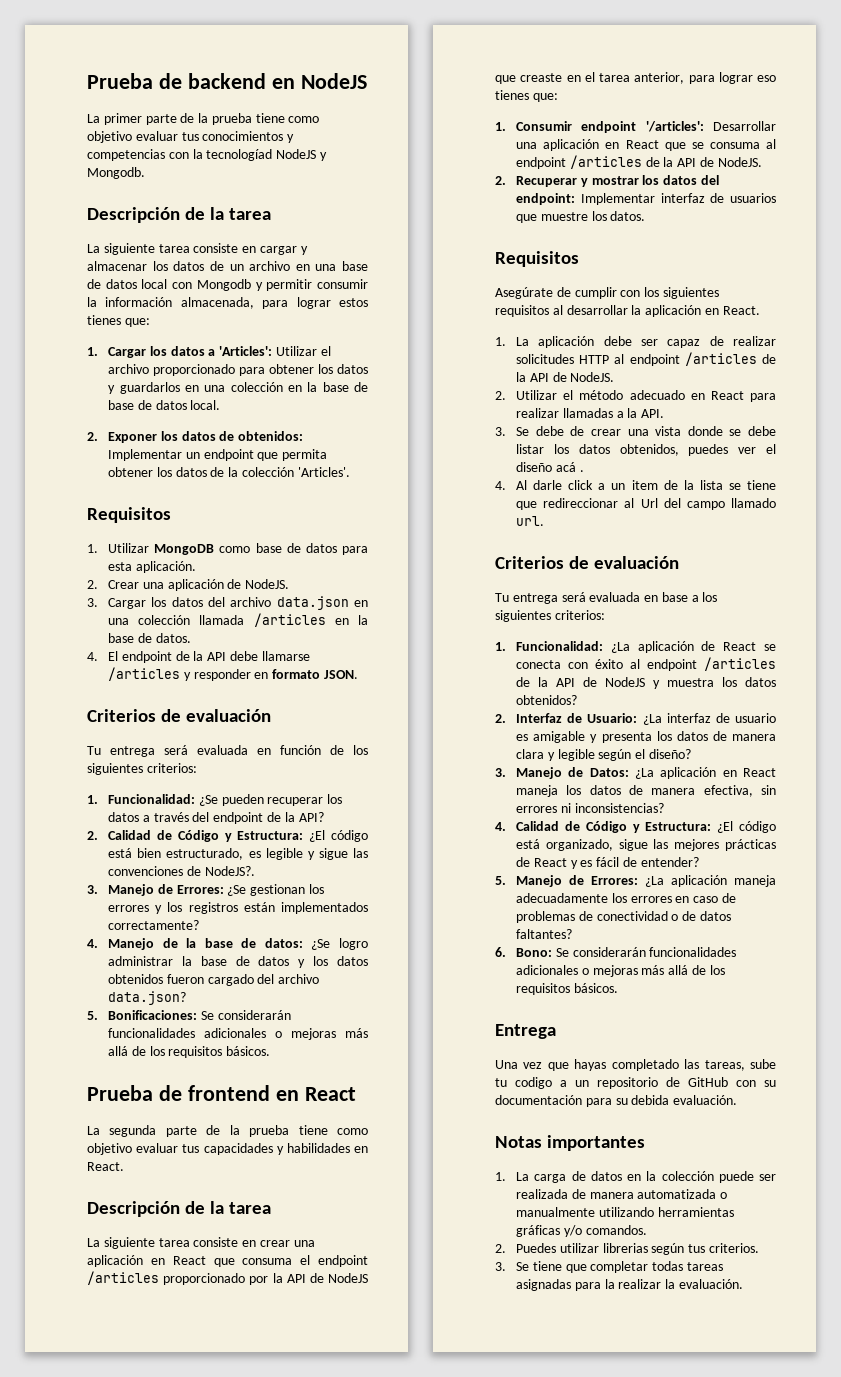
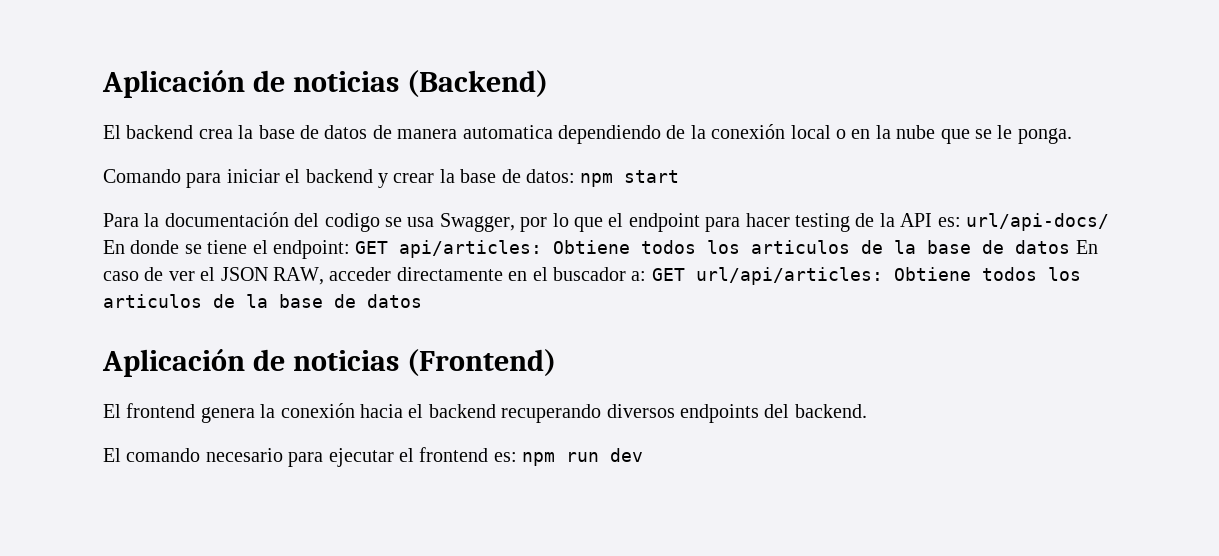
- Prueba de backend en NodeJS
- La primer parte de la prueba tiene como objetivo evaluar tus conocimientos y competencias con la tecnologíad NodeJS y Mongodb.
- Descripción de la tarea
- La siguiente tarea consiste en cargar y almacenar los datos de un archivo en una base de datos local con Mongodb y permitir consumir la información almacenada, para lograr estos tienes que:
- 1. Cargar los datos a 'Articles': Utilizar el archivo proporcionado para obtener los datos y guardarlos en una colección en la base de base de datos local.
- 2. Exponer los datos de obtenidos: Implementar un endpoint que permita obtener los datos de la colección 'Articles'.
- Requisitos
- 1. Utilizar MongoDB como base de datos para esta aplicación.
- 2. Crear una aplicación de NodeJS.
- 3. Cargar los datos del archivo data.json en una colección llamada /articles en la base de datos.
- 4. El endpoint de la API debe llamarse /articles y responder en formato JSON.
- Criterios de evaluación
- Tu entrega será evaluada en función de los siguientes criterios:
- 1. Funcionalidad: ¿Se pueden recuperar los datos a través del endpoint de la API?
- 2. Calidad de Código y Estructura: ¿El código está bien estructurado, es legible y sigue las convenciones de NodeJS?.
- 3. Manejo de Errores: ¿Se gestionan los errores y los registros están implementados correctamente?
- 4. Manejo de la base de datos: ¿Se logro administrar la base de datos y los datos obtenidos fueron cargado del archivo data.json?
- 5. Bonificaciones: Se considerarán funcionalidades adicionales o mejoras más allá de los requisitos básicos.
- Prueba de frontend en React
- La segunda parte de la prueba tiene como objetivo evaluar tus capacidades y habilidades en React.
- Descripción de la tarea
- La siguiente tarea consiste en crear una aplicación en React que consuma el endpoint /articles proporcionado por la API de NodeJS que creaste en el tarea anterior, para lograr eso tienes que:
- 1. Consumir endpoint '/articles': Desarrollar una aplicación en React que se consuma al endpoint /articles de la API de NodeJS.
- 2. Recuperar y mostrar los datos del endpoint: Implementar interfaz de usuarios que muestre los datos.
- Requisitos
- Asegúrate de cumplir con los siguientes requisitos al desarrollar la aplicación en React.
- 1. La aplicación debe ser capaz de realizar solicitudes HTTP al endpoint /articles de la API de NodeJS.
- 2. Utilizar el método adecuado en React para realizar llamadas a la API.
- 3. Se debe de crear una vista donde se debe listar los datos obtenidos, puedes ver el diseño acá .
- 4. Al darle click a un item de la lista se tiene que redireccionar al Url del campo llamado url.
- Criterios de evaluación
- Tu entrega será evaluada en base a los siguientes criterios:
- 1. Funcionalidad: ¿La aplicación de React se conecta con éxito al endpoint /articles de la API de NodeJS y muestra los datos obtenidos?
- 2. Interfaz de Usuario: ¿La interfaz de usuario es amigable y presenta los datos de manera clara y legible según el diseño?
- 3. Manejo de Datos: ¿La aplicación en React maneja los datos de manera efectiva, sin errores ni inconsistencias?
- 4. Calidad de Código y Estructura: ¿El código está organizado, sigue las mejores prácticas de React y es fácil de entender?
- 5. Manejo de Errores: ¿La aplicación maneja adecuadamente los errores en caso de problemas de conectividad o de datos faltantes?
- 6. Bono: Se considerarán funcionalidades adicionales o mejoras más allá de los requisitos básicos.
- Entrega
- Una vez que hayas completado las tareas, sube tu codigo a un repositorio de GitHub con su documentación para su debida evaluación.
- Notas importantes
- 1. La carga de datos en la colección puede ser realizada de manera automatizada o manualmente utilizando herramientas gráficas y/o comandos.
- 2. Puedes utilizar librerias según tus criterios.
- 3. Se tiene que completar todas tareas asignadas para la realizar la evaluación.
+ Aplicación de noticias (Backend)
+ El backend crea la base de datos de manera automatica dependiendo de la conexión local o en la nube que se le ponga.
+ Comando para iniciar el backend y crear la base de datos: npm start
+ Para la documentación del codigo se usa Swagger, por lo que el endpoint para hacer testing de la API es: url/api-docs/ En donde se tiene el endpoint: GET api/articles: Obtiene todos los articulos de la base de datos En caso de ver el JSON RAW, acceder directamente en el buscador a: GET url/api/articles: Obtiene todos los articulos de la base de datos
+ Aplicación de noticias (Frontend)
+ El frontend genera la conexión hacia el backend recuperando diversos endpoints del backend.
+ El comando necesario para ejecutar el frontend es: npm run dev

